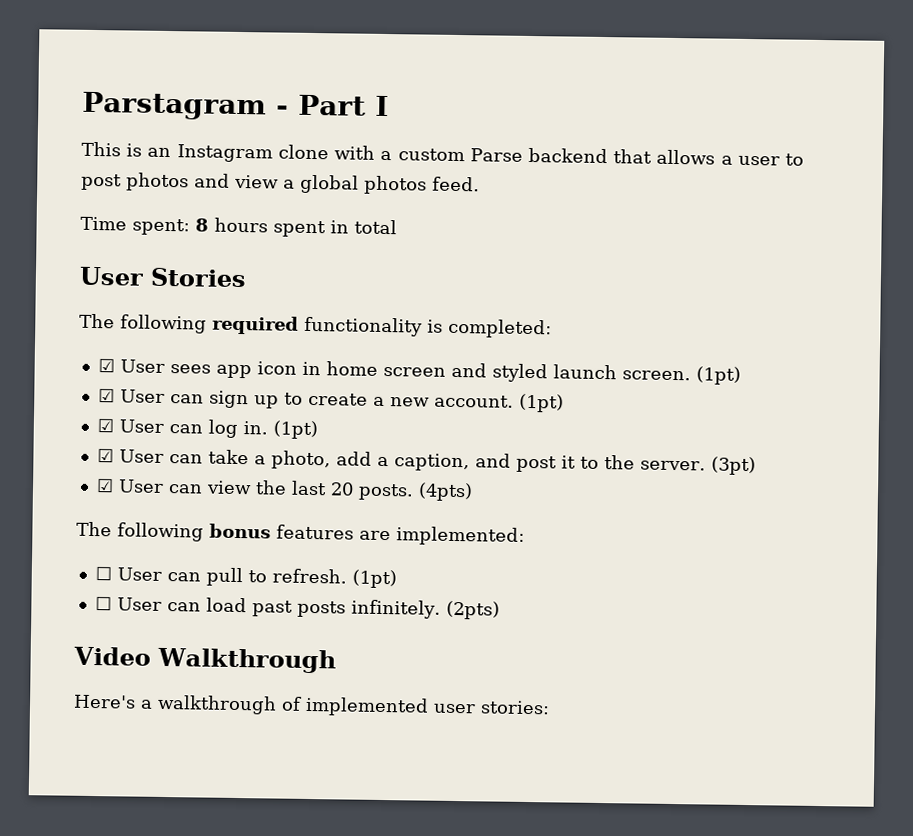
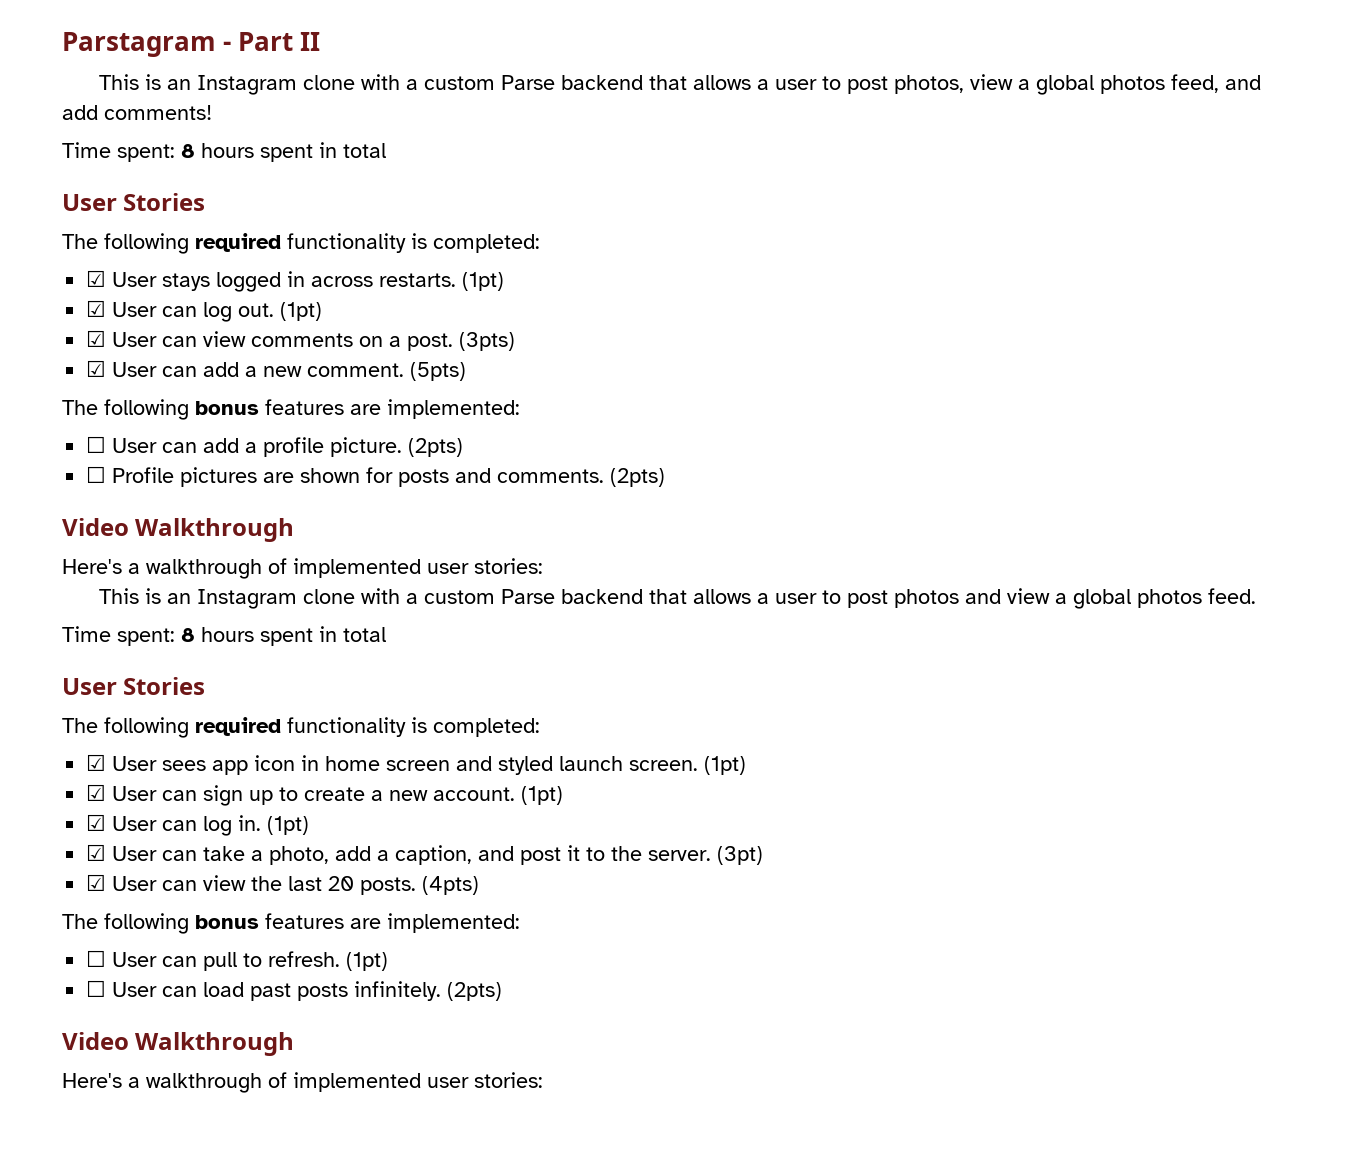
- Parstagram - Part I
+ Parstagram - Part II
+ This is an Instagram clone with a custom Parse backend that allows a user to post photos, view a global photos feed, and add comments!
+ Time spent: 8 hours spent in total
+ User Stories
+ The following required functionality is completed:
+ ☑ User stays logged in across restarts. (1pt)
+ ☑ User can log out. (1pt)
+ ☑ User can view comments on a post. (3pts)
+ ☑ User can add a new comment. (5pts)
+ The following bonus features are implemented:
+ ☐ User can add a profile picture. (2pts)
+ ☐ Profile pictures are shown for posts and comments. (2pts)
+ Video Walkthrough
+ Here's a walkthrough of implemented user stories:

